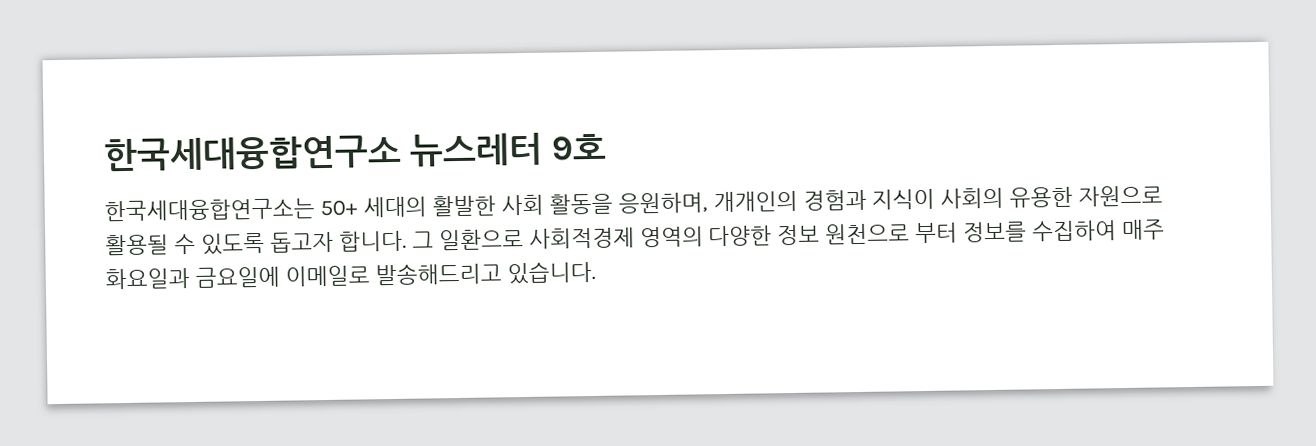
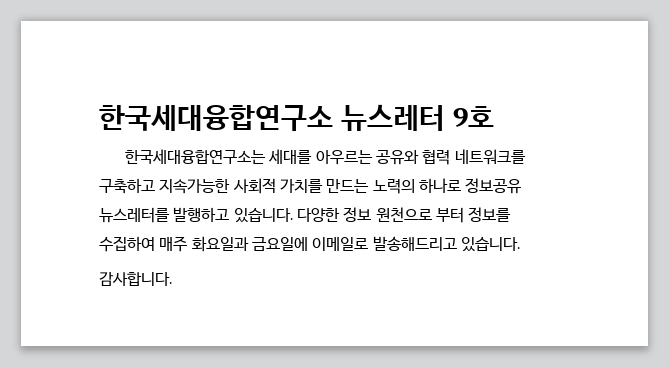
- 한국세대융합연구소는 50+ 세대의 활발한 사회 활동을 응원하며, 개개인의 경험과 지식이 사회의 유용한 자원으로 활용될 수 있도록 돕고자 합니다. 그 일환으로 사회적경제 영역의 다양한 정보 원천으로 부터 정보를 수집하여 매주 화요일과 금요일에 이메일로 발송해드리고 있습니다.
+ 한국세대융합연구소는 세대를 아우르는 공유와 협력 네트워크를 구축하고 지속가능한 사회적 가치를 만드는 노력의 하나로 정보공유 뉴스레터를 발행하고 있습니다. 다양한 정보 원천으로 부터 정보를 수집하여 매주 화요일과 금요일에 이메일로 발송해드리고 있습니다.
+ 감사합니다.

